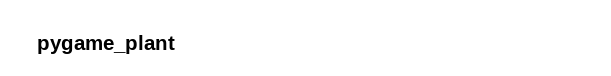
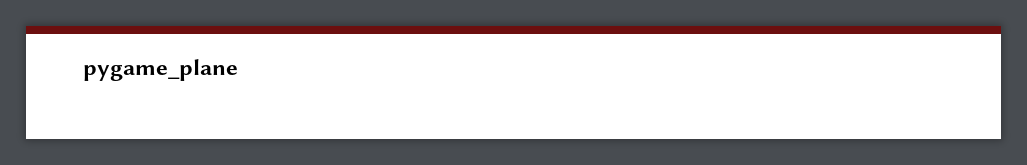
- pygame_plant
+ pygame_plane

